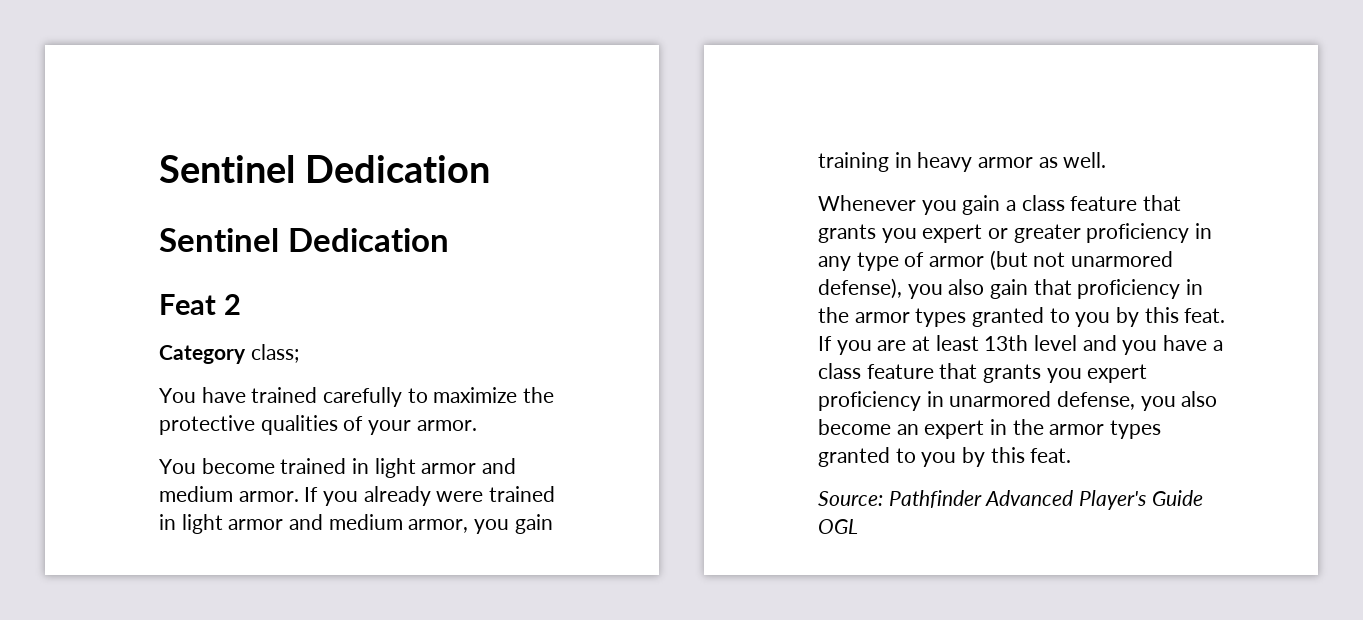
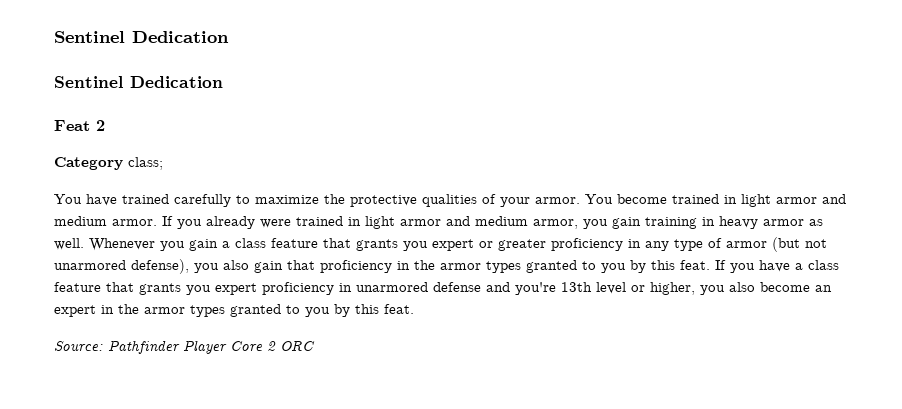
- You have trained carefully to maximize the protective qualities of your armor.
- You become trained in light armor and medium armor.
+ You have trained carefully to maximize the protective qualities of your armor. You become trained in light armor and medium armor.
- If you already were trained in light armor and medium armor, you gain training in heavy armor as well.
- Whenever you gain a class feature that grants you expert or greater proficiency in any type of armor (but not unarmored defense), you also gain that proficiency in the armor types granted to you by this feat.
+ If you already were trained in light armor and medium armor, you gain training in heavy armor as well. Whenever you gain a class feature that grants you expert or greater proficiency in any type of armor (but not unarmored defense), you also gain that proficiency in the armor types granted to you by this feat.
- If you are at least 13th level and you have a class feature that grants you expert proficiency in unarmored defense, you also become an expert in the armor types granted to you by this feat.
+ If you have a class feature that grants you expert proficiency in unarmored defense and you're 13th level or higher, you also become an expert in the armor types granted to you by this feat.
- Source: Pathfinder Advanced Player's Guide OGL
+ Source: Pathfinder Player Core 2 ORC

